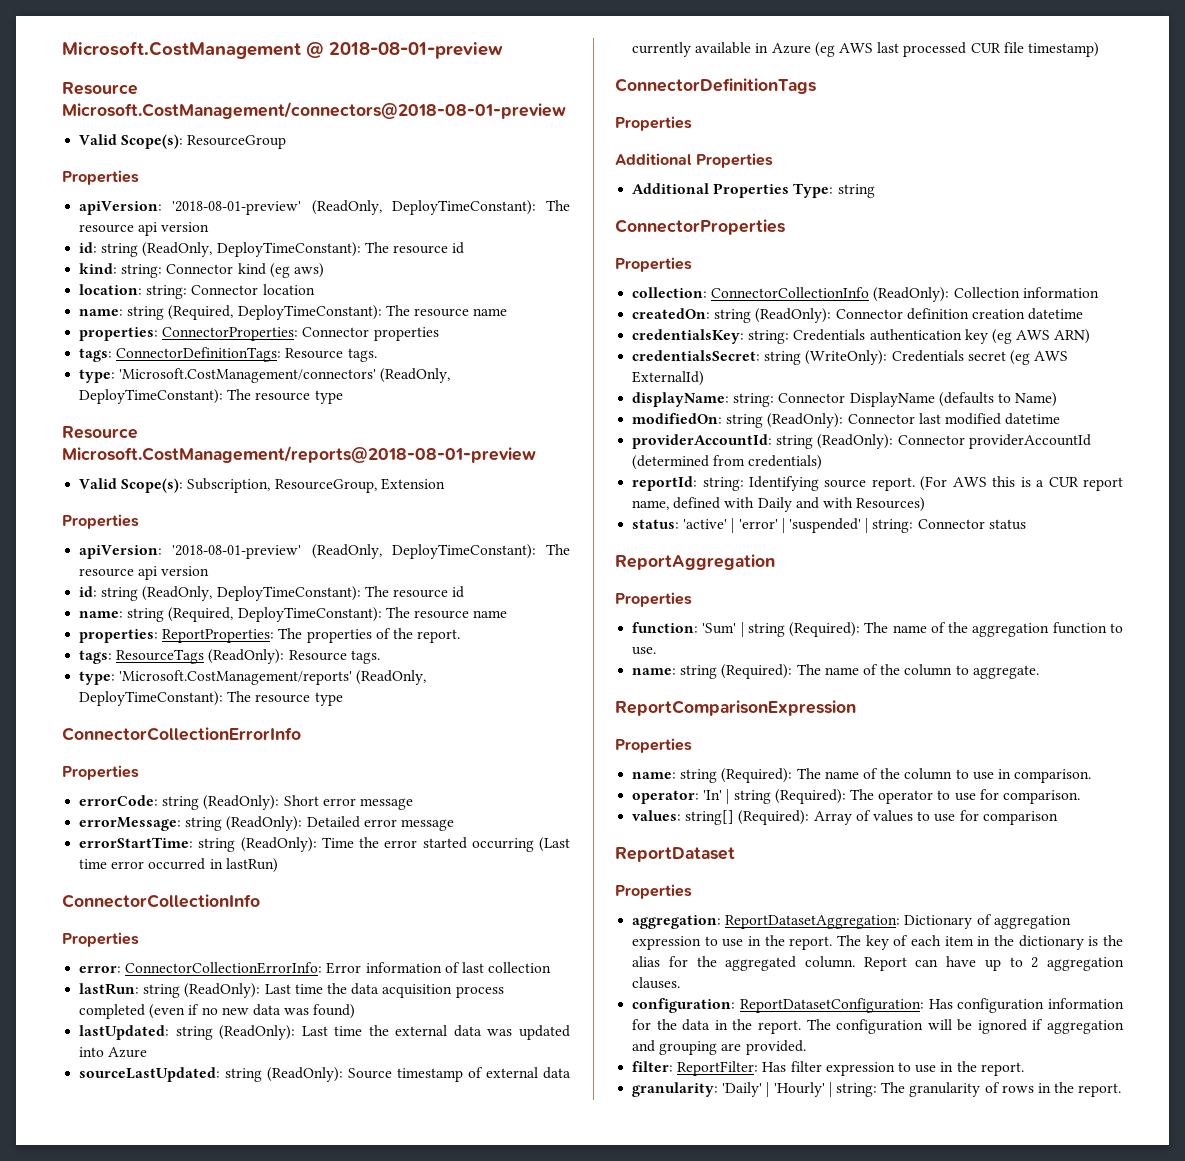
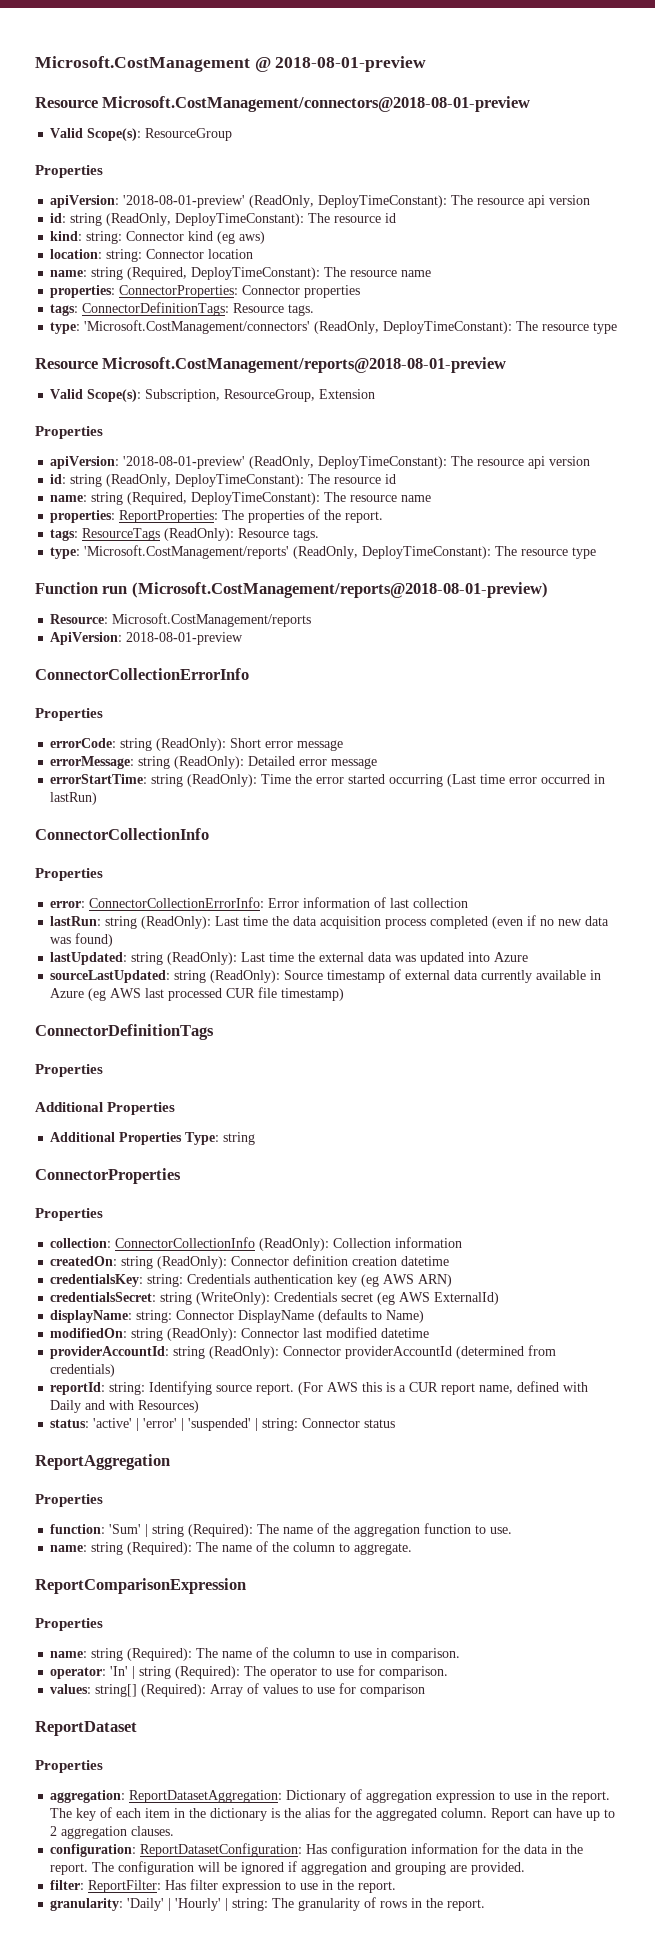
+ Function run (Microsoft.CostManagement/reports@2018-08-01-preview)
+ Resource: Microsoft.CostManagement/reports
+ ApiVersion: 2018-08-01-preview

